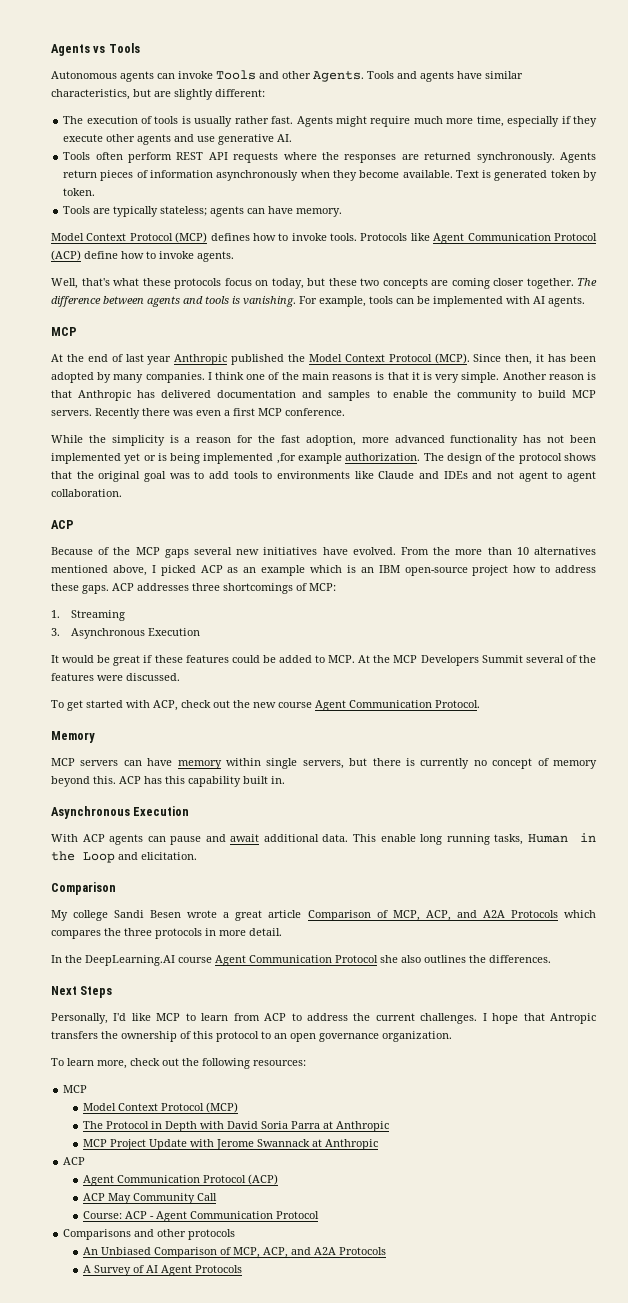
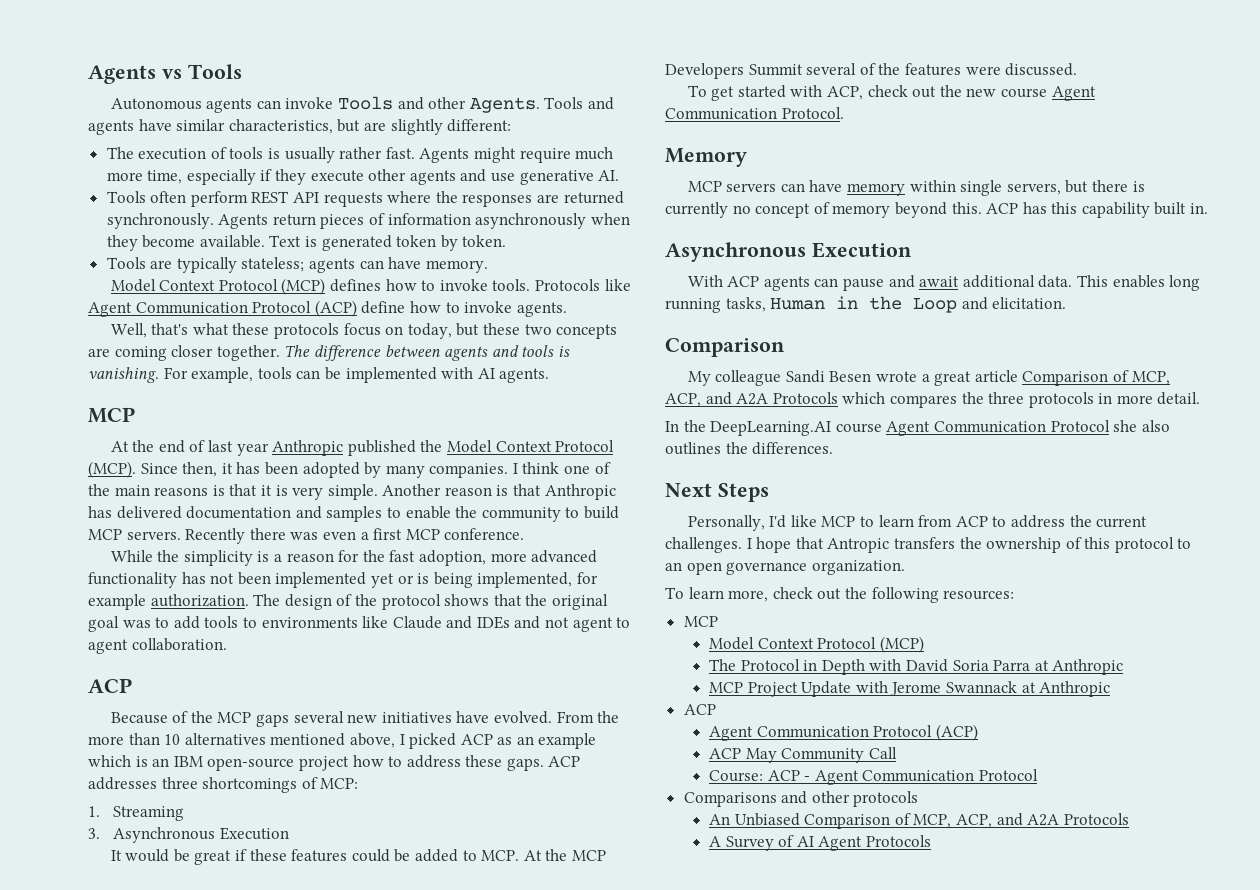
- While the simplicity is a reason for the fast adoption, more advanced functionality has not been implemented yet or is being implemented ,for example authorization.
+ While the simplicity is a reason for the fast adoption, more advanced functionality has not been implemented yet or is being implemented, for example authorization.
- This enable long running tasks, Human in the Loop and elicitation.
+ This enables long running tasks, Human in the Loop and elicitation.
- My college Sandi Besen wrote a great article Comparison of MCP, ACP, and A2A Protocols which compares the three protocols in more detail.
+ My colleague Sandi Besen wrote a great article Comparison of MCP, ACP, and A2A Protocols which compares the three protocols in more detail.

